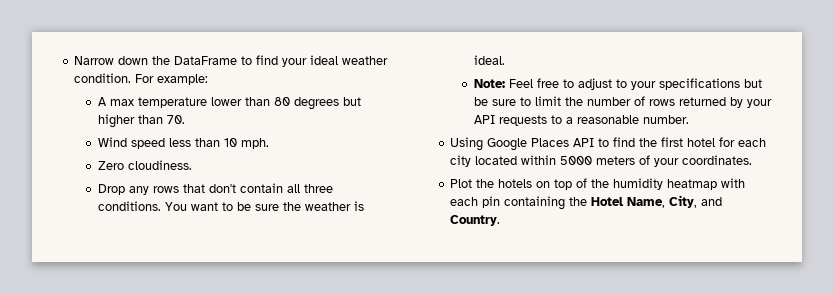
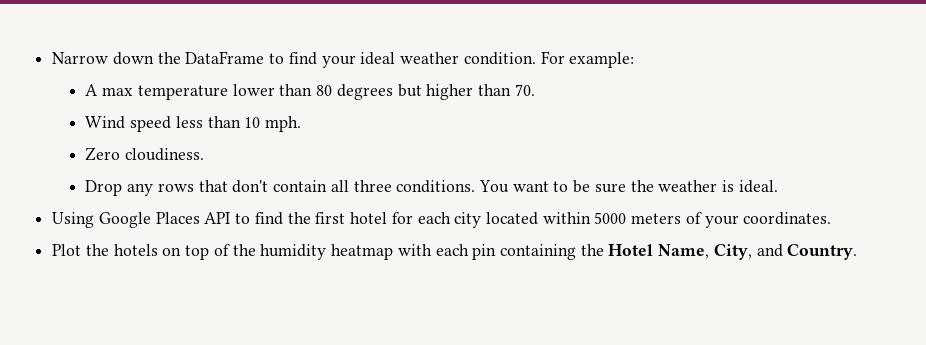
- Note: Feel free to adjust to your specifications but be sure to limit the number of rows returned by your API requests to a reasonable number.

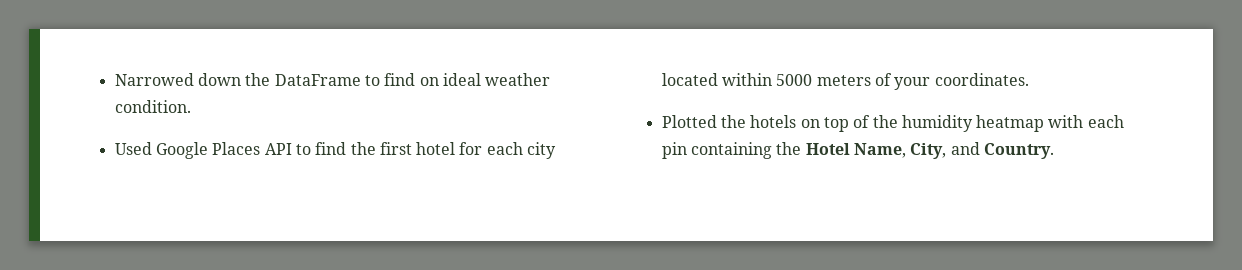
- Narrow down the DataFrame to find your ideal weather condition. For example:
- A max temperature lower than 80 degrees but higher than 70.
- Wind speed less than 10 mph.
- Zero cloudiness.
- Drop any rows that don't contain all three conditions. You want to be sure the weather is ideal.
- Using Google Places API to find the first hotel for each city located within 5000 meters of your coordinates.
+ Narrowed down the DataFrame to find on ideal weather condition.
+ Used Google Places API to find the first hotel for each city located within 5000 meters of your coordinates.
- Plot the hotels on top of the humidity heatmap with each pin containing the Hotel Name, City, and Country.
+ Plotted the hotels on top of the humidity heatmap with each pin containing the Hotel Name, City, and Country.

